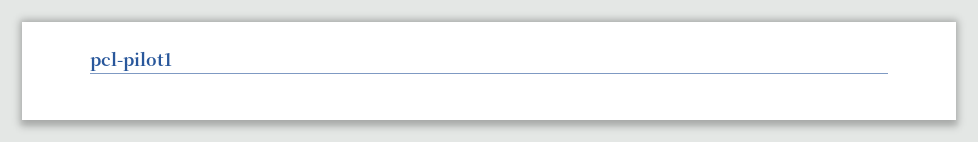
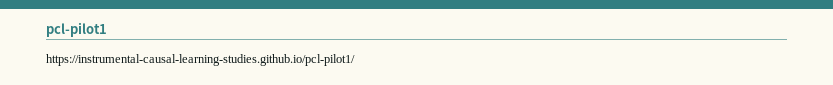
+ https://instrumental-causal-learning-studies.github.io/pcl-pilot1/

